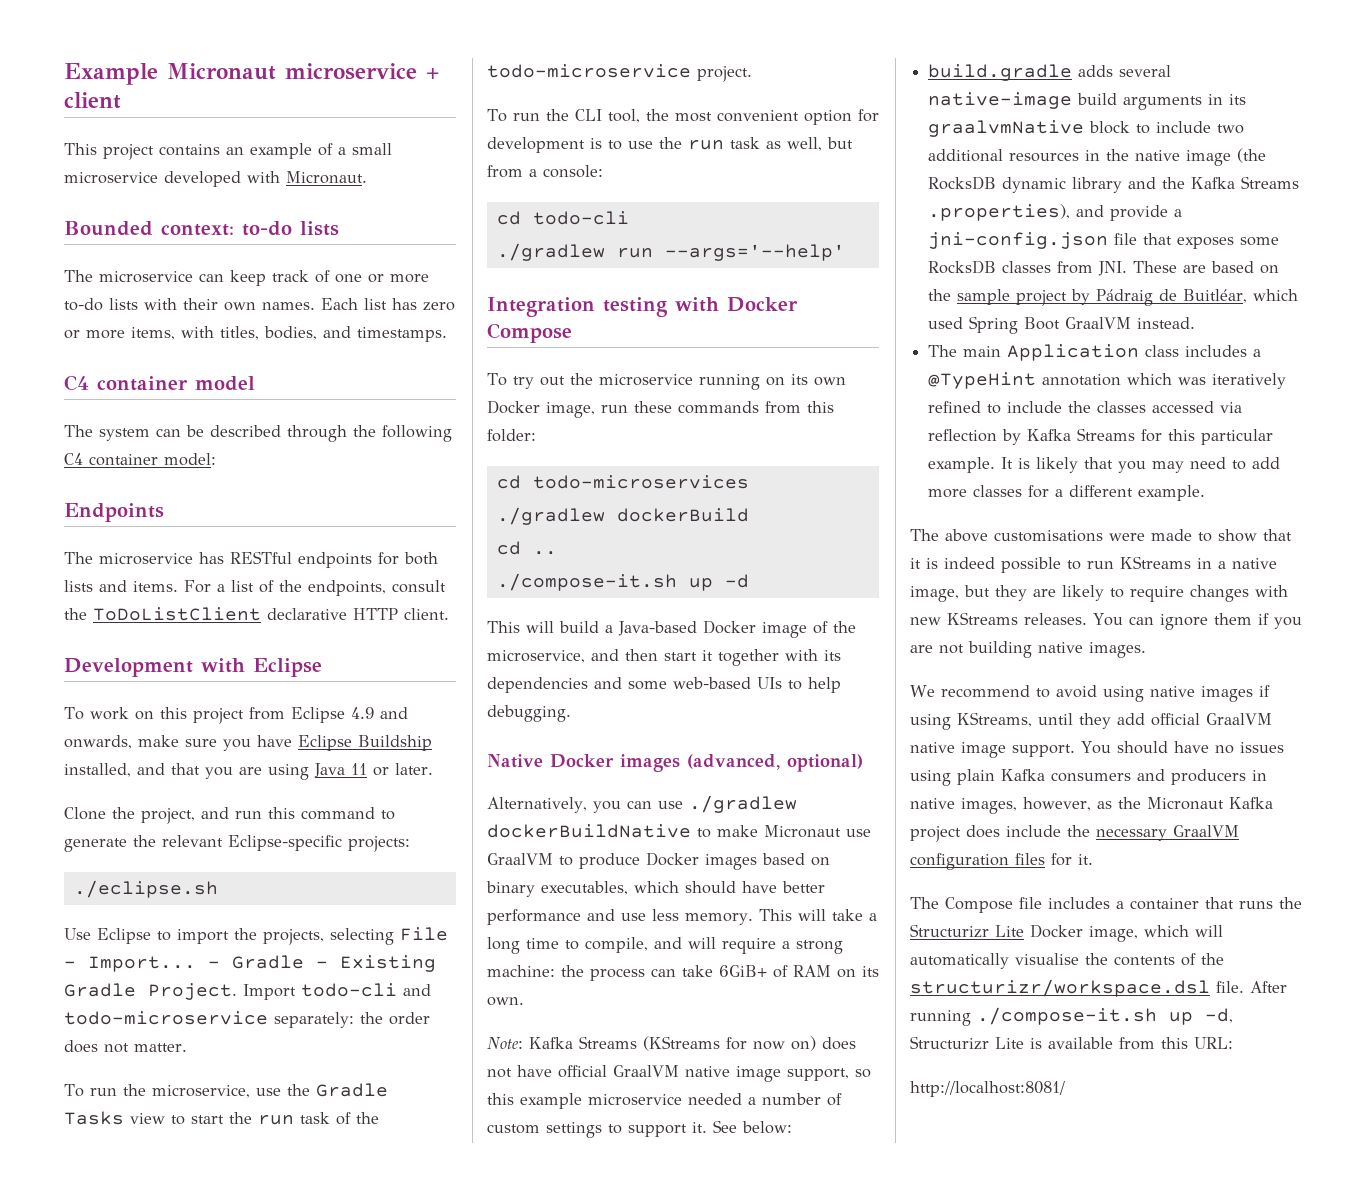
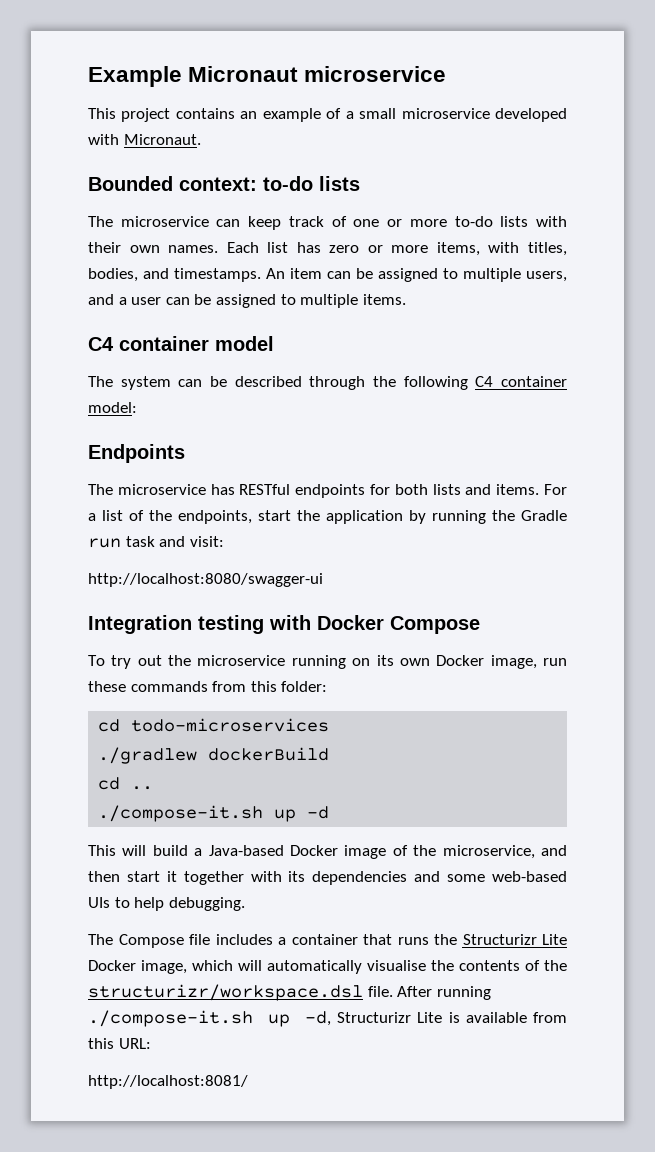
- Example Micronaut microservice + client
+ Example Micronaut microservice
+ An item can be assigned to multiple users, and a user can be assigned to multiple items.
- For a list of the endpoints, consult the ToDoListClient declarative HTTP client.
- Development with Eclipse
- To work on this project from Eclipse 4.9 and onwards, make sure you have Eclipse Buildship installed, and that you are using Java 11 or later.
- Clone the project, and run this command to generate the relevant Eclipse-specific projects:
- ./eclipse.sh
- Use Eclipse to import the projects, selecting File - Import... - Gradle - Existing Gradle Project. Import todo-cli and todo-microservice separately: the order does not matter.
- To run the microservice, use the Gradle Tasks view to start the run task of the todo-microservice project.
- To run the CLI tool, the most convenient option for development is to use the run task as well, but from a console:
- cd todo-cli
- ./gradlew run --args='--help'
+ For a list of the endpoints, start the application by running the Gradle run task and visit:
+ http://localhost:8080/swagger-ui
- Native Docker images (advanced, optional)
- Alternatively, you can use ./gradlew dockerBuildNative to make Micronaut use GraalVM to produce Docker images based on binary executables, which should have better performance and use less memory. This will take a long time to compile, and will require a strong machine: the process can take 6GiB+ of RAM on its own.
- Note: Kafka Streams (KStreams for now on) does not have official GraalVM native image support, so this example microservice needed a number of custom settings to support it. See below:
- build.gradle adds several native-image build arguments in its graalvmNative block to include two additional resources in the native image (the RocksDB dynamic library and the Kafka Streams .properties), and provide a jni-config.json file that exposes some RocksDB classes from JNI. These are based on the sample project by Pádraig de Buitléar, which used Spring Boot GraalVM instead.
- The main Application class includes a @TypeHint annotation which was iteratively refined to include the classes accessed via reflection by Kafka Streams for this particular example. It is likely that you may need to add more classes for a different example.
- The above customisations were made to show that it is indeed possible to run KStreams in a native image, but they are likely to require changes with new KStreams releases. You can ignore them if you are not building native images.
- We recommend to avoid using native images if using KStreams, until they add official GraalVM native image support. You should have no issues using plain Kafka consumers and producers in native images, however, as the Micronaut Kafka project does include the necessary GraalVM configuration files for it.

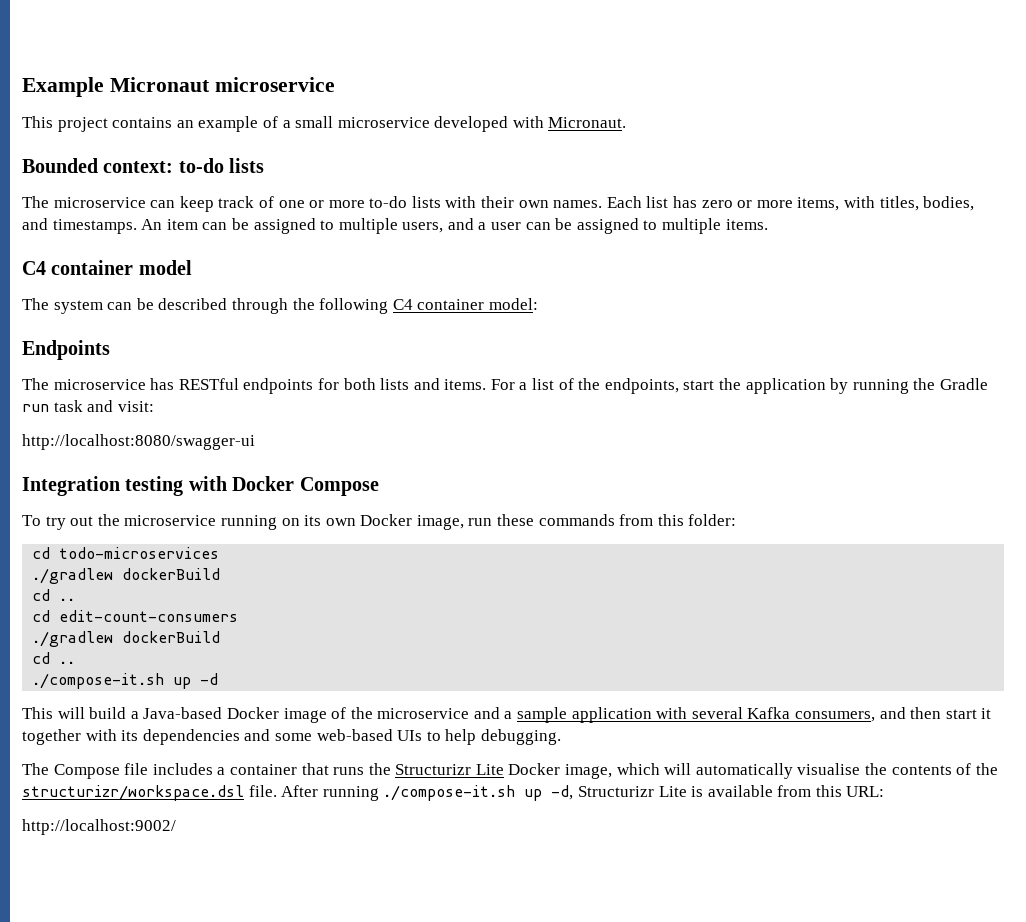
+ cd edit-count-consumers
+ ./gradlew dockerBuild
+ cd ..
- This will build a Java-based Docker image of the microservice, and then start it together with its dependencies and some web-based UIs to help debugging.
+ This will build a Java-based Docker image of the microservice and a sample application with several Kafka consumers, and then start it together with its dependencies and some web-based UIs to help debugging.
- http://localhost:8081/
+ http://localhost:9002/

